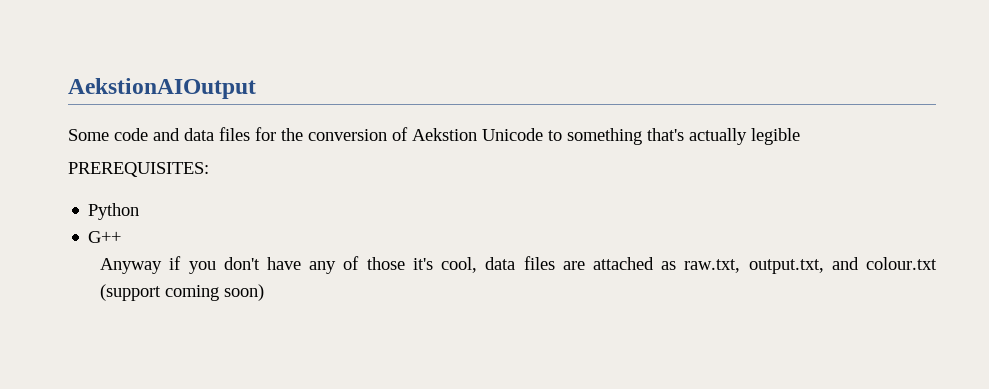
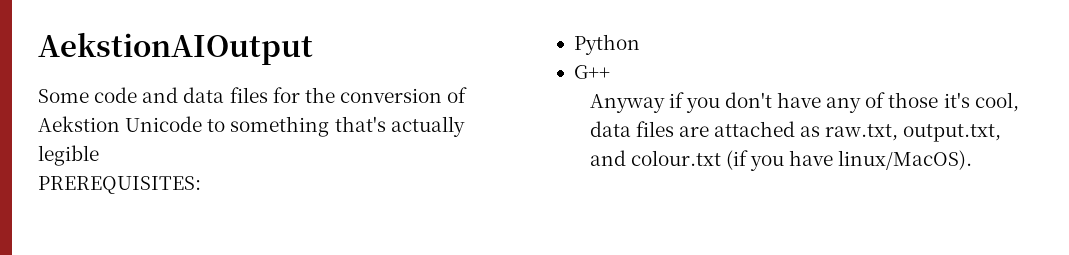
- Anyway if you don't have any of those it's cool, data files are attached as raw.txt, output.txt, and colour.txt (support coming soon)
+ Anyway if you don't have any of those it's cool, data files are attached as raw.txt, output.txt, and colour.txt (if you have linux/MacOS).

